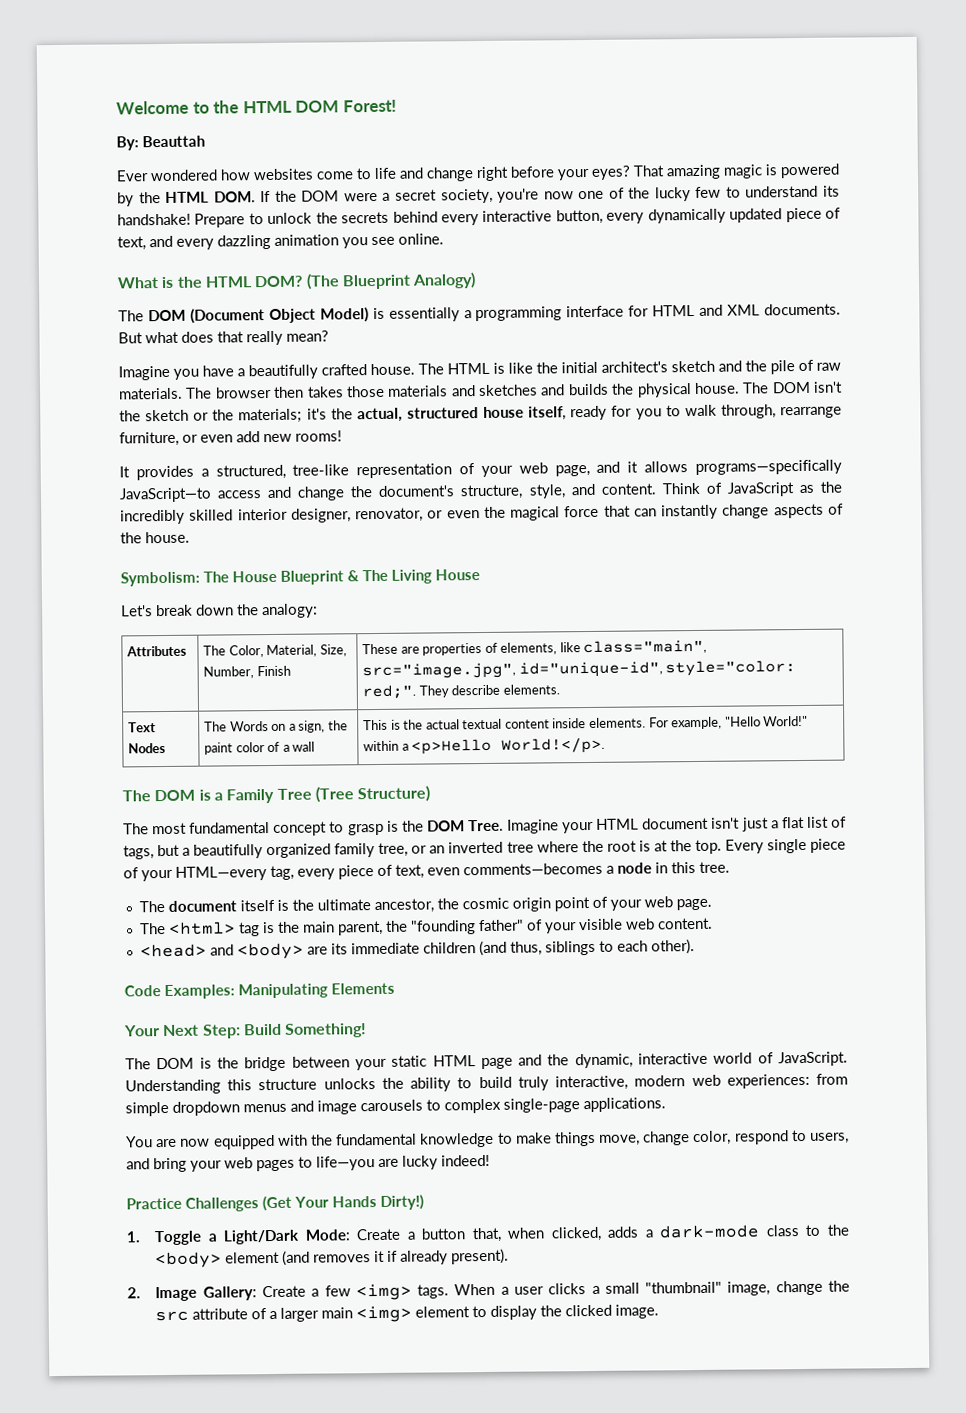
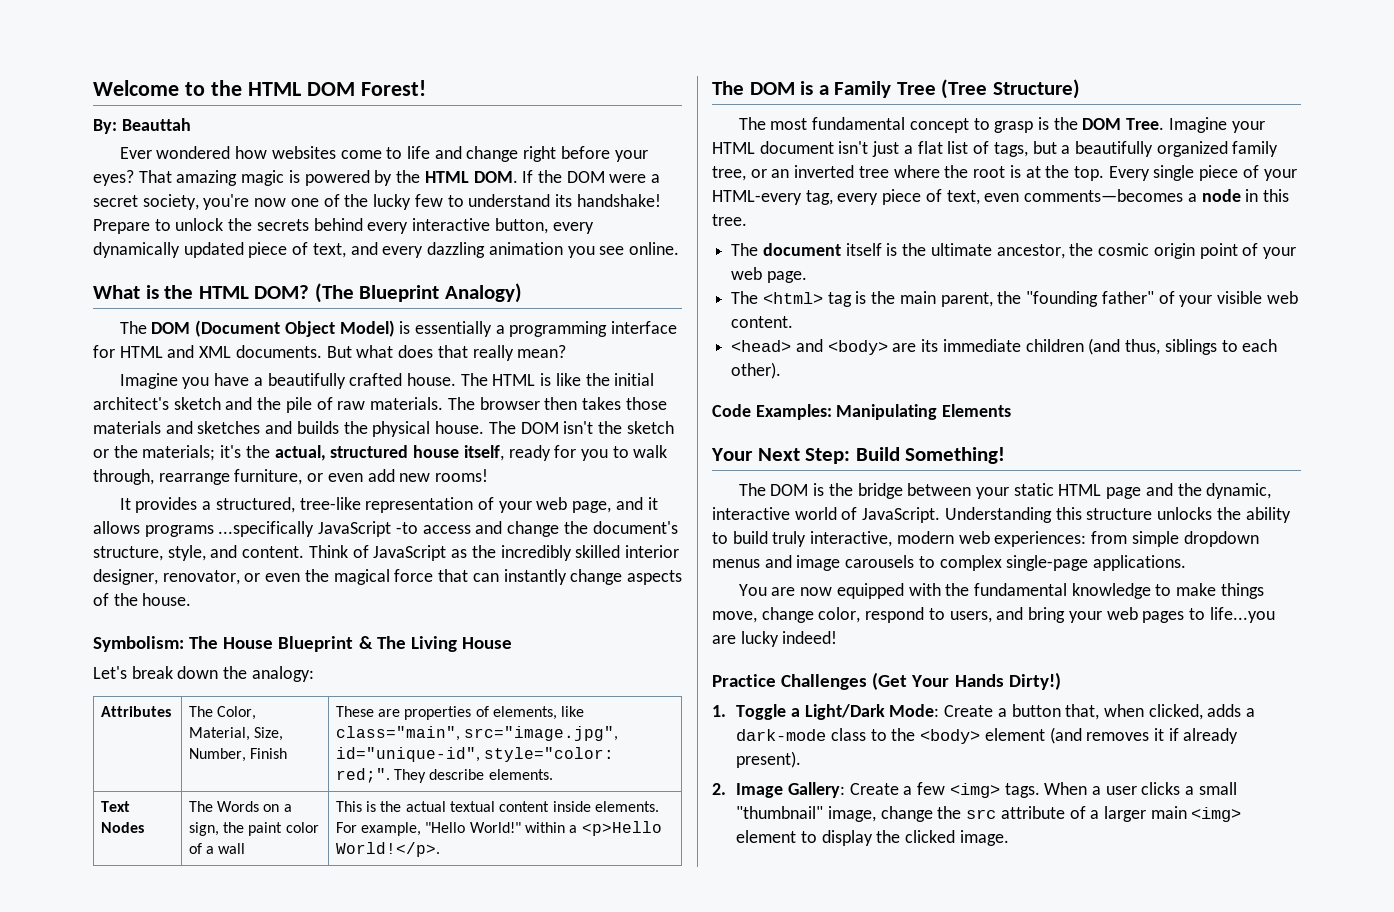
- It provides a structured, tree-like representation of your web page, and it allows programs—specifically JavaScript—to access and change the document's structure, style, and content.
+ It provides a structured, tree-like representation of your web page, and it allows programs ...specifically JavaScript -to access and change the document's structure, style, and content.
- Every single piece of your HTML—every tag, every piece of text, even comments—becomes a node in this tree.
+ Every single piece of your HTML-every tag, every piece of text, even comments—becomes a node in this tree.
- You are now equipped with the fundamental knowledge to make things move, change color, respond to users, and bring your web pages to life—you are lucky indeed!
+ You are now equipped with the fundamental knowledge to make things move, change color, respond to users, and bring your web pages to life...you are lucky indeed!

